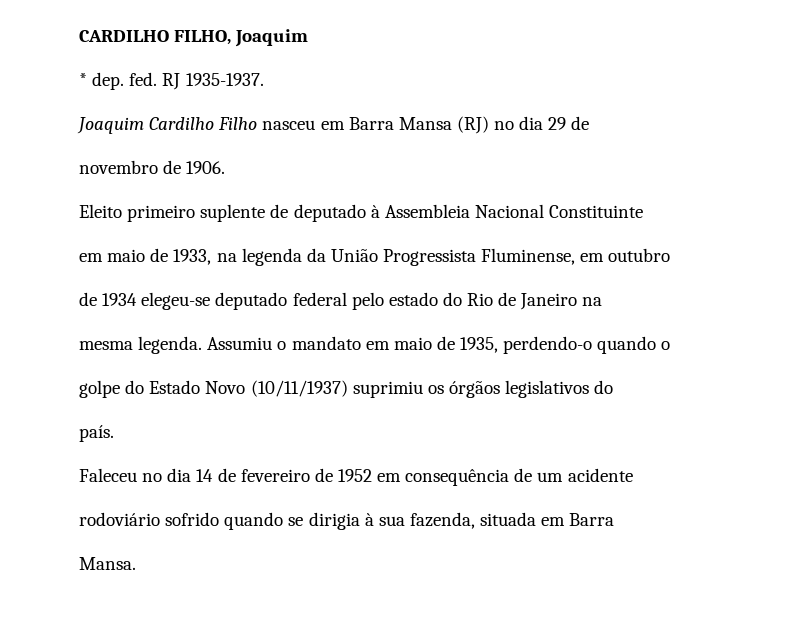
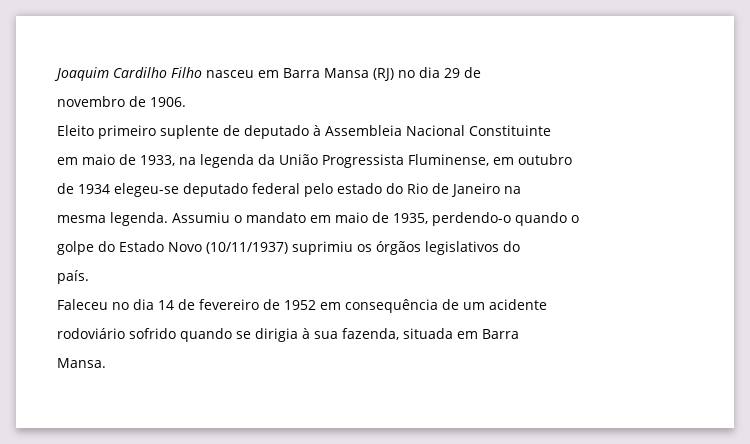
- CARDILHO FILHO, Joaquim
- * dep. fed. RJ 1935-1937.

